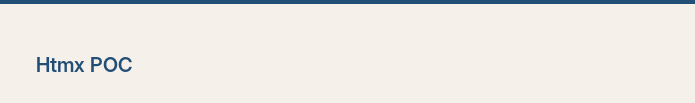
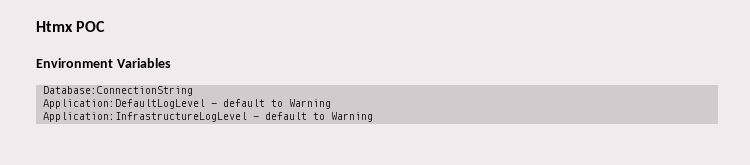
+ Environment Variables
+ Database:ConnectionString
+ Application:DefaultLogLevel - default to Warning
+ Application:InfrastructureLogLevel - default to Warning

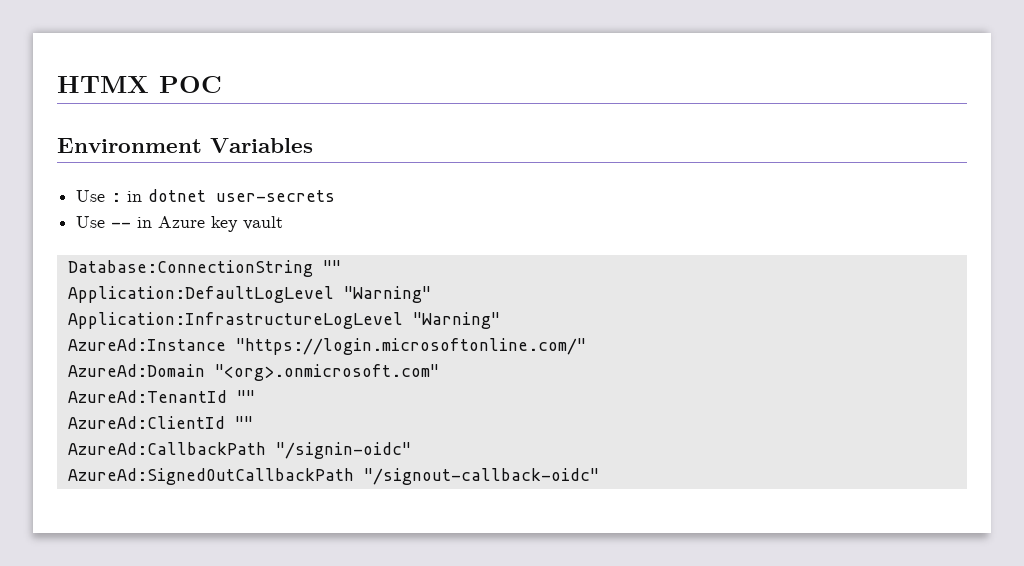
- Htmx POC
+ HTMX POC
+ Use : in dotnet user-secrets
+ Use -- in Azure key vault
- Database:ConnectionString
+ Database:ConnectionString ""
- Application:DefaultLogLevel - default to Warning
- Application:InfrastructureLogLevel - default to Warning
+ Application:DefaultLogLevel "Warning"
+ Application:InfrastructureLogLevel "Warning"
+ AzureAd:Instance "https://login.microsoftonline.com/"
+ AzureAd:Domain "<org>.onmicrosoft.com"
+ AzureAd:TenantId ""
+ AzureAd:ClientId ""
+ AzureAd:CallbackPath "/signin-oidc"
+ AzureAd:SignedOutCallbackPath "/signout-callback-oidc"

